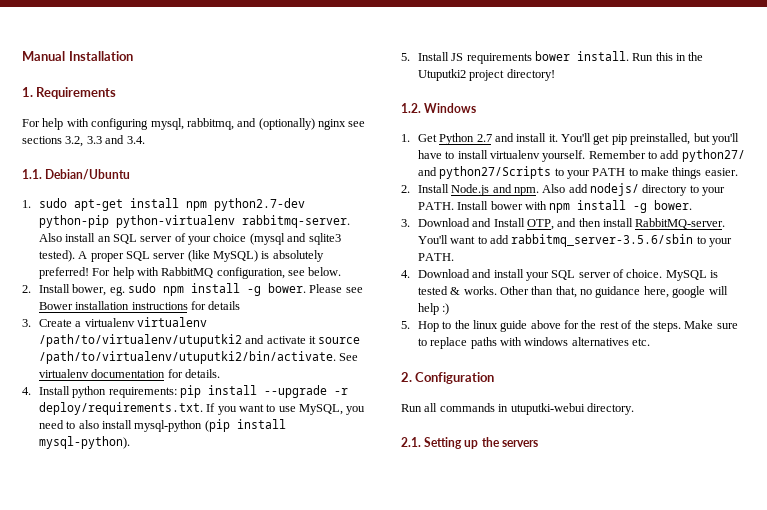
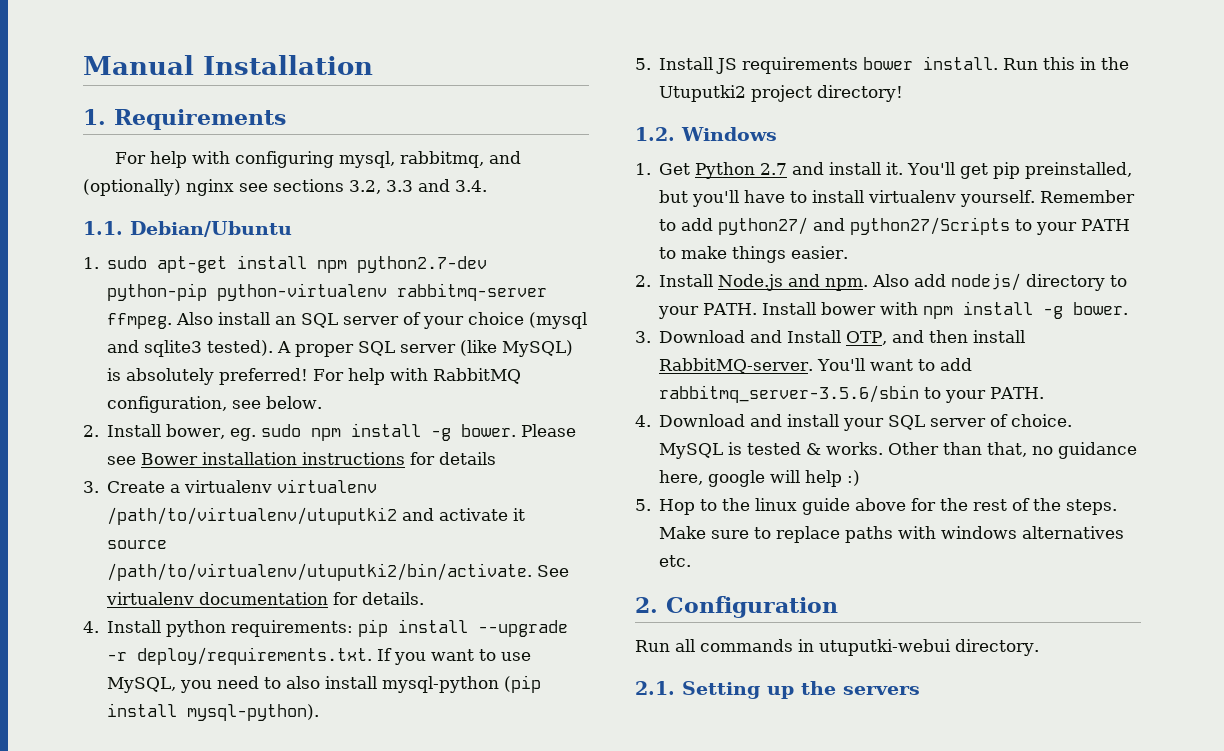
- 1. sudo apt-get install npm python2.7-dev python-pip python-virtualenv rabbitmq-server.
+ 1. sudo apt-get install npm python2.7-dev python-pip python-virtualenv rabbitmq-server ffmpeg.

